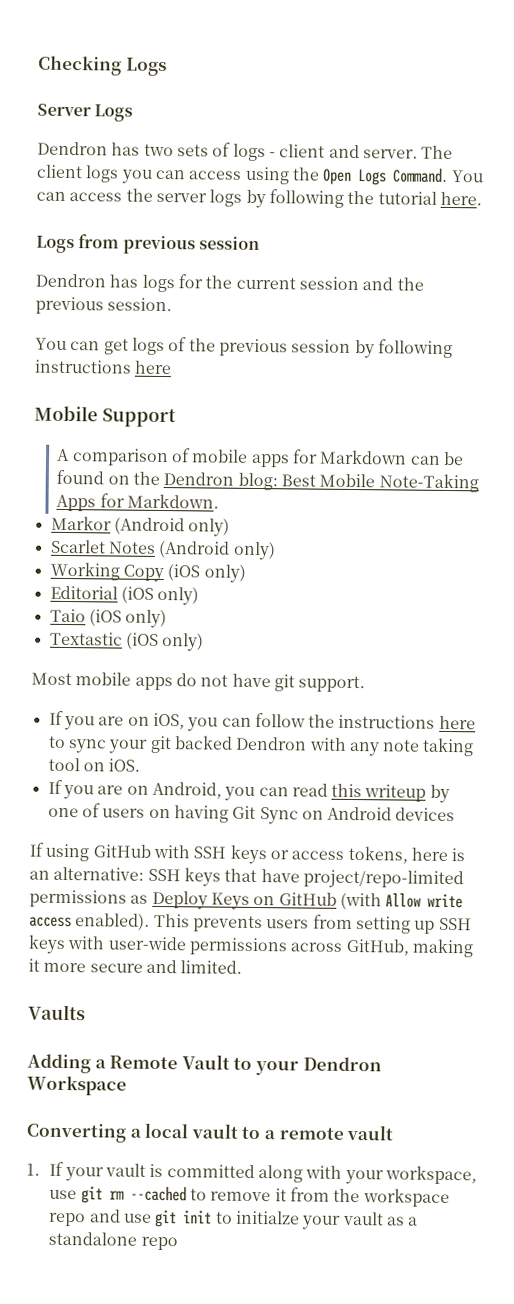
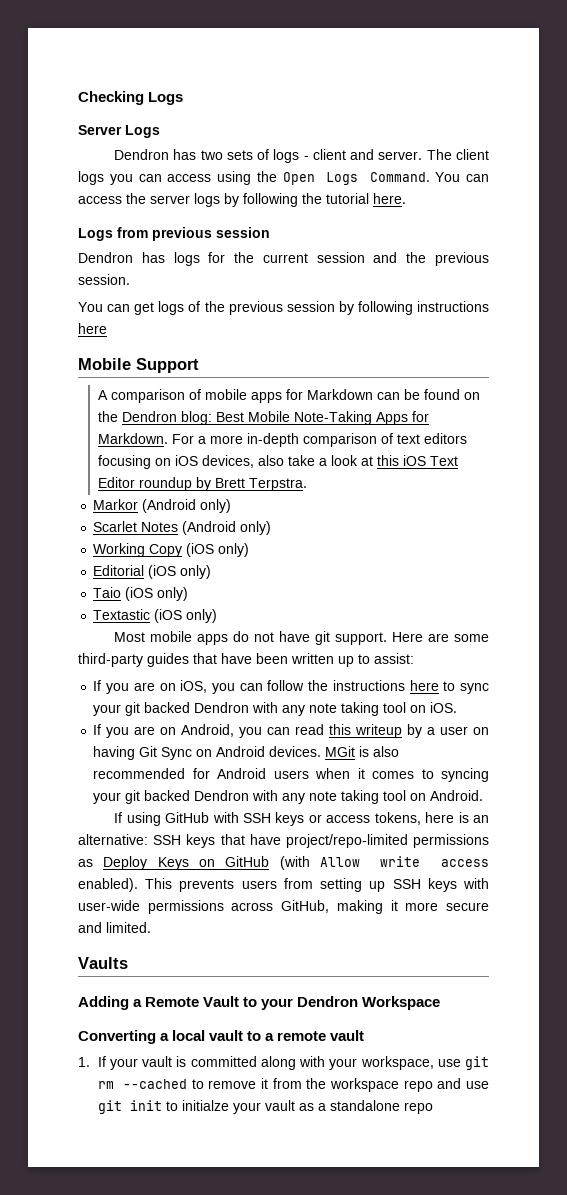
+ For a more in-depth comparison of text editors focusing on iOS devices, also take a look at this iOS Text Editor roundup by Brett Terpstra.
+ Here are some third-party guides that have been written up to assist:
- If you are on Android, you can read this writeup by one of users on having Git Sync on Android devices
+ If you are on Android, you can read this writeup by a user on having Git Sync on Android devices. MGit is also recommended for Android users when it comes to syncing your git backed Dendron with any note taking tool on Android.

